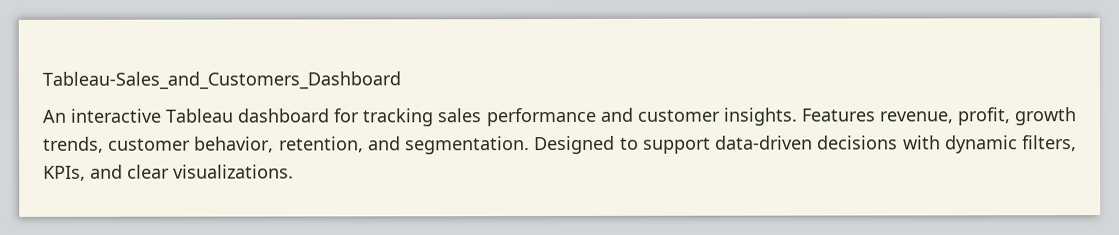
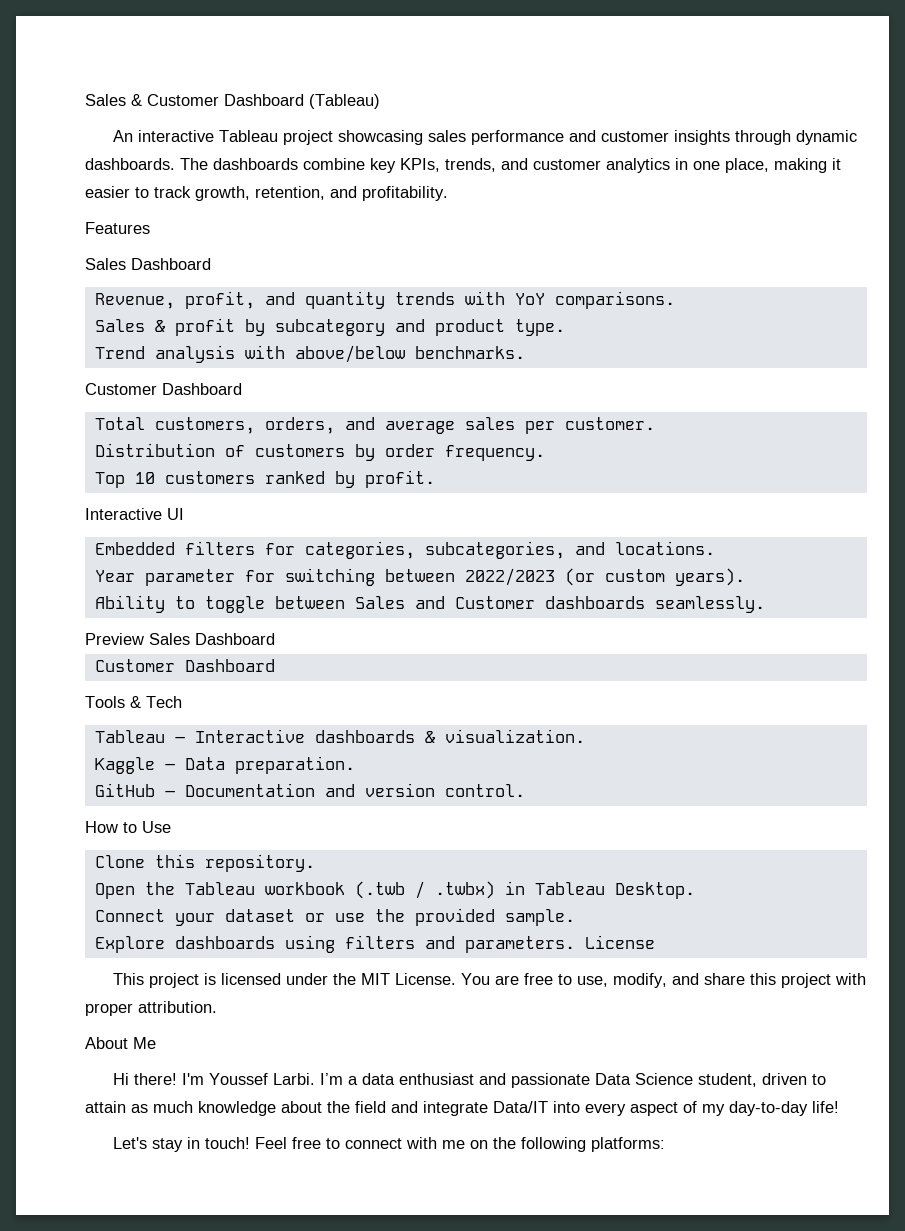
- Tableau-Sales_and_Customers_Dashboard
+ Sales & Customer Dashboard (Tableau)
- An interactive Tableau dashboard for tracking sales performance and customer insights. Features revenue, profit, growth trends, customer behavior, retention, and segmentation. Designed to support data-driven decisions with dynamic filters, KPIs, and clear visualizations.
+ An interactive Tableau project showcasing sales performance and customer insights through dynamic dashboards. The dashboards combine key KPIs, trends, and customer analytics in one place, making it easier to track growth, retention, and profitability.
+ Features
+ Sales Dashboard
+ Revenue, profit, and quantity trends with YoY comparisons.
+ Sales & profit by subcategory and product type.
+ Trend analysis with above/below benchmarks.
+ Customer Dashboard
+ Total customers, orders, and average sales per customer.
+ Distribution of customers by order frequency.
+ Top 10 customers ranked by profit.
+ Interactive UI
+ Embedded filters for categories, subcategories, and locations.
+ Year parameter for switching between 2022/2023 (or custom years).
+ Ability to toggle between Sales and Customer dashboards seamlessly.
+ Preview Sales Dashboard
+ Customer Dashboard
+ Tools & Tech
+ Tableau – Interactive dashboards & visualization.
+ Kaggle – Data preparation.
+ GitHub – Documentation and version control.
+ How to Use
+ Clone this repository.
+ Open the Tableau workbook (.twb / .twbx) in Tableau Desktop.
+ Connect your dataset or use the provided sample.
+ Explore dashboards using filters and parameters. License
+ This project is licensed under the MIT License. You are free to use, modify, and share this project with proper attribution.
+ About Me
+ Hi there! I'm Youssef Larbi. I’m a data enthusiast and passionate Data Science student, driven to attain as much knowledge about the field and integrate Data/IT into every aspect of my day-to-day life!
+ Let's stay in touch! Feel free to connect with me on the following platforms:

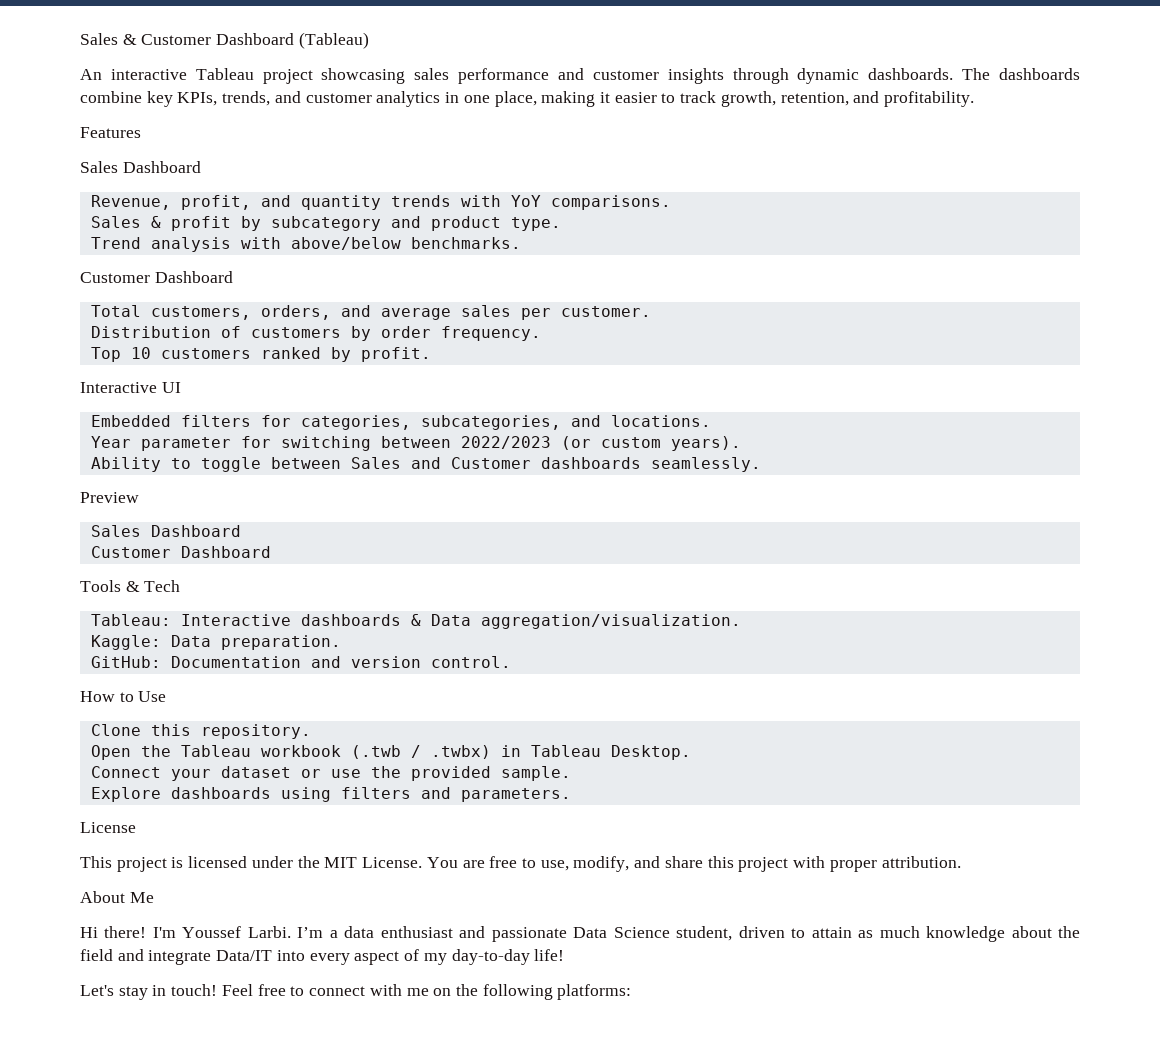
- Preview Sales Dashboard
+ Preview
+ Sales Dashboard
- Tableau – Interactive dashboards & visualization.
- Kaggle – Data preparation.
+ Tableau: Interactive dashboards & Data aggregation/visualization.
+ Kaggle: Data preparation.
- GitHub – Documentation and version control.
+ GitHub: Documentation and version control.
- Explore dashboards using filters and parameters. License
+ Explore dashboards using filters and parameters.
+ License

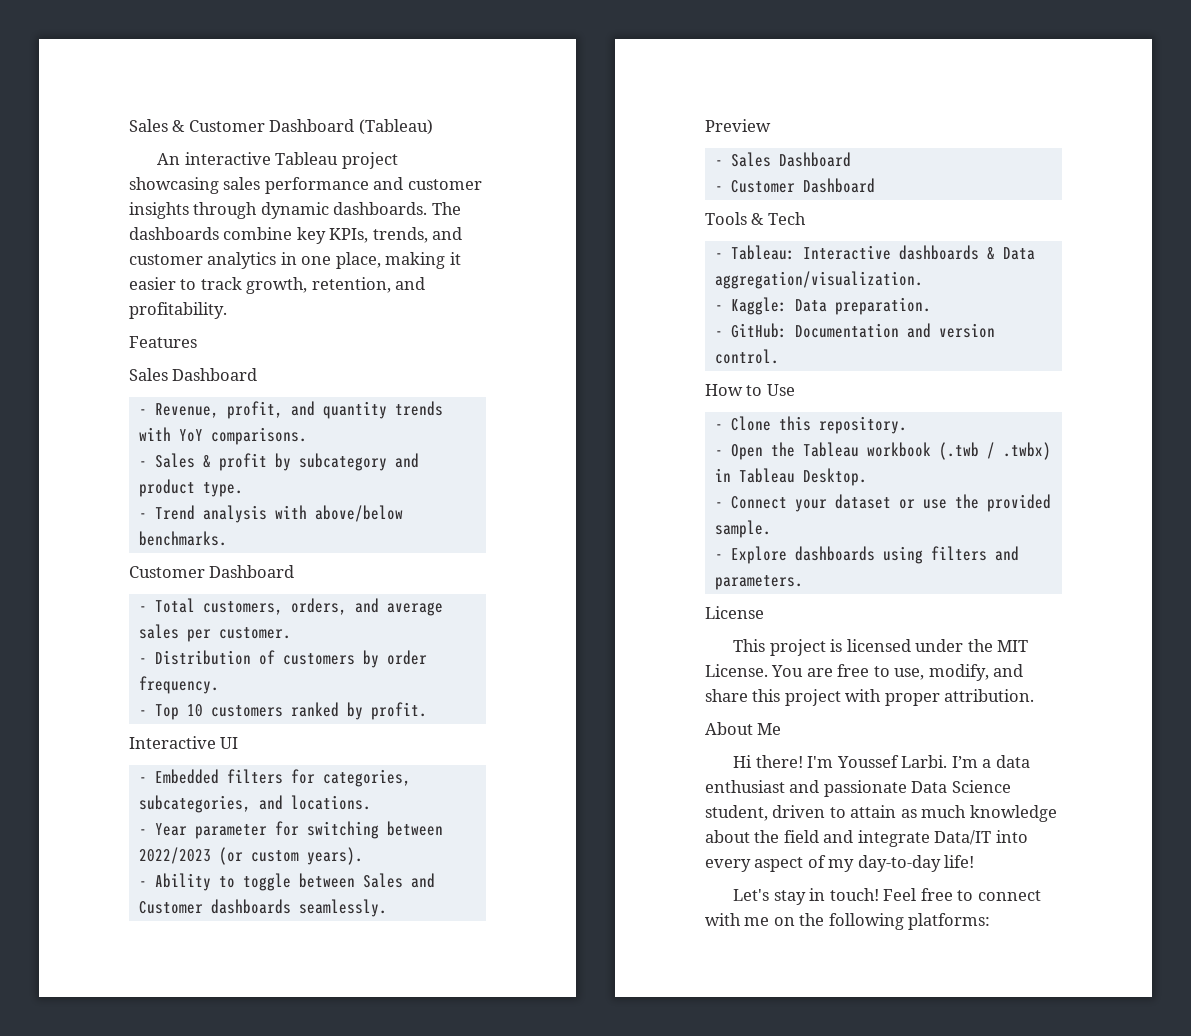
- Revenue, profit, and quantity trends with YoY comparisons.
+ - Revenue, profit, and quantity trends with YoY comparisons.
- Sales & profit by subcategory and product type.
+ - Sales & profit by subcategory and product type.
- Trend analysis with above/below benchmarks.
+ - Trend analysis with above/below benchmarks.
- Total customers, orders, and average sales per customer.
+ - Total customers, orders, and average sales per customer.
- Distribution of customers by order frequency.
+ - Distribution of customers by order frequency.
- Top 10 customers ranked by profit.
+ - Top 10 customers ranked by profit.
- Embedded filters for categories, subcategories, and locations.
+ - Embedded filters for categories, subcategories, and locations.
- Year parameter for switching between 2022/2023 (or custom years).
+ - Year parameter for switching between 2022/2023 (or custom years).
- Ability to toggle between Sales and Customer dashboards seamlessly.
+ - Ability to toggle between Sales and Customer dashboards seamlessly.
  Preview
- Sales Dashboard
- Customer Dashboard
+ - Sales Dashboard
+ - Customer Dashboard
- Tableau: Interactive dashboards & Data aggregation/visualization.
+ - Tableau: Interactive dashboards & Data aggregation/visualization.
- Kaggle: Data preparation.
+ - Kaggle: Data preparation.
- GitHub: Documentation and version control.
+ - GitHub: Documentation and version control.
- Clone this repository.
+ - Clone this repository.
- Open the Tableau workbook (.twb / .twbx) in Tableau Desktop.
+ - Open the Tableau workbook (.twb / .twbx) in Tableau Desktop.
- Connect your dataset or use the provided sample.
+ - Connect your dataset or use the provided sample.
- Explore dashboards using filters and parameters.
+ - Explore dashboards using filters and parameters.

